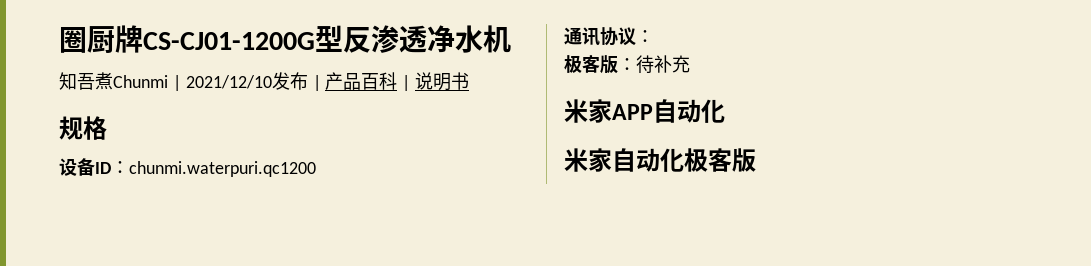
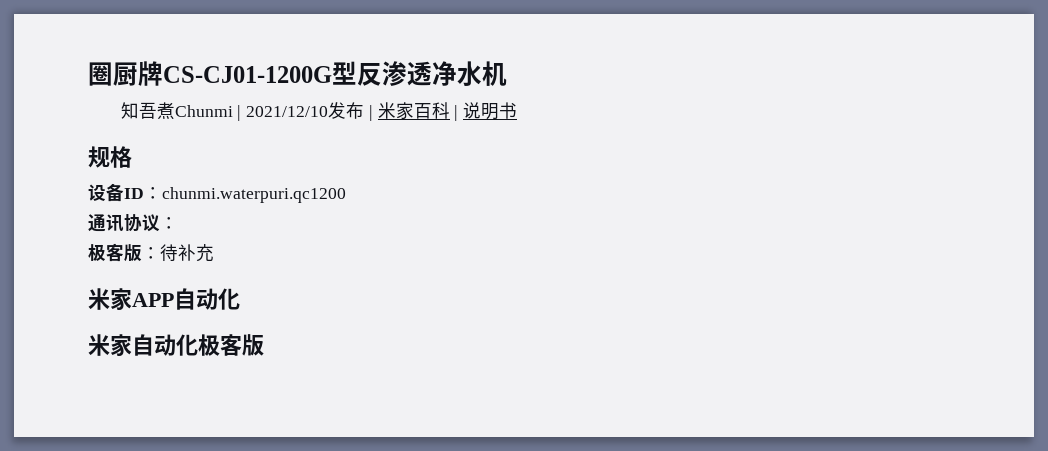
- 知吾煮Chunmi | 2021/12/10发布 | 产品百科 | 说明书
+ 知吾煮Chunmi | 2021/12/10发布 | 米家百科 | 说明书

